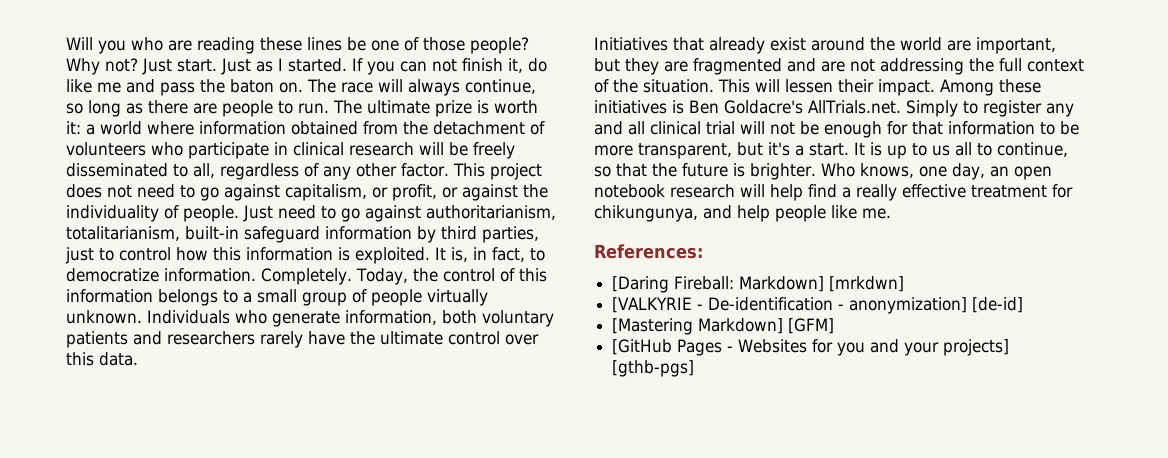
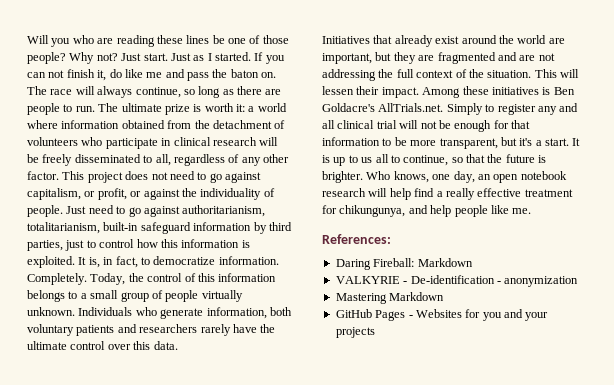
- [Daring Fireball: Markdown] [mrkdwn]
- [VALKYRIE - De-identification - anonymization] [de-id]
- [Mastering Markdown] [GFM]
- [GitHub Pages - Websites for you and your projects] [gthb-pgs]
+ Daring Fireball: Markdown
+ VALKYRIE - De-identification - anonymization
+ Mastering Markdown
+ GitHub Pages - Websites for you and your projects

